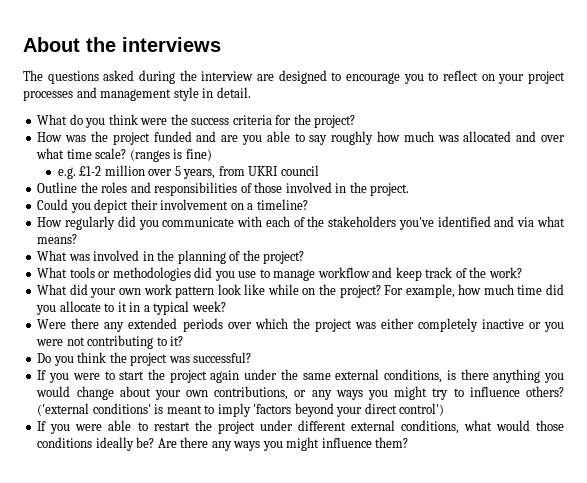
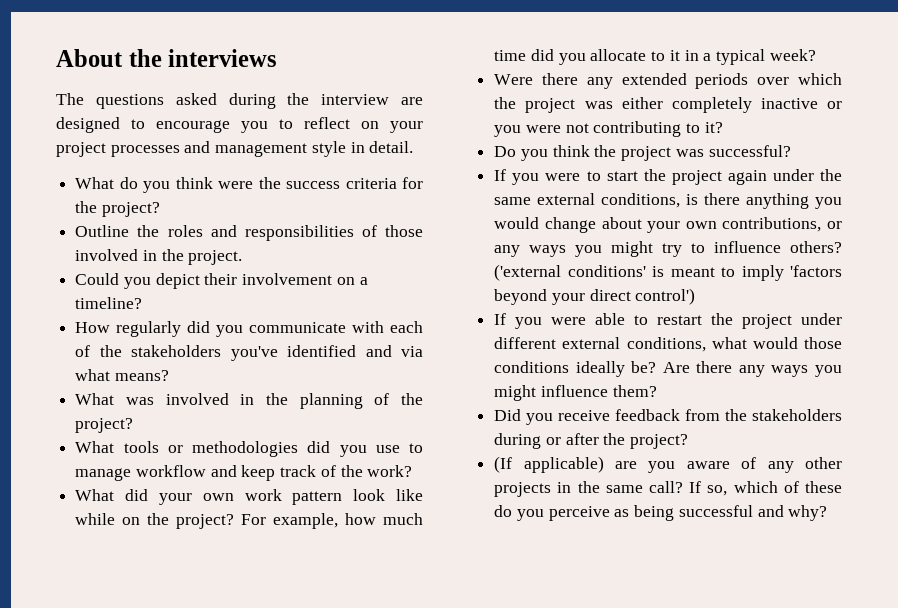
- How was the project funded and are you able to say roughly how much was allocated and over what time scale? (ranges is fine)
- e.g. £1-2 million over 5 years, from UKRI council
+ Did you receive feedback from the stakeholders during or after the project?
+ (If applicable) are you aware of any other projects in the same call? If so, which of these do you perceive as being successful and why?

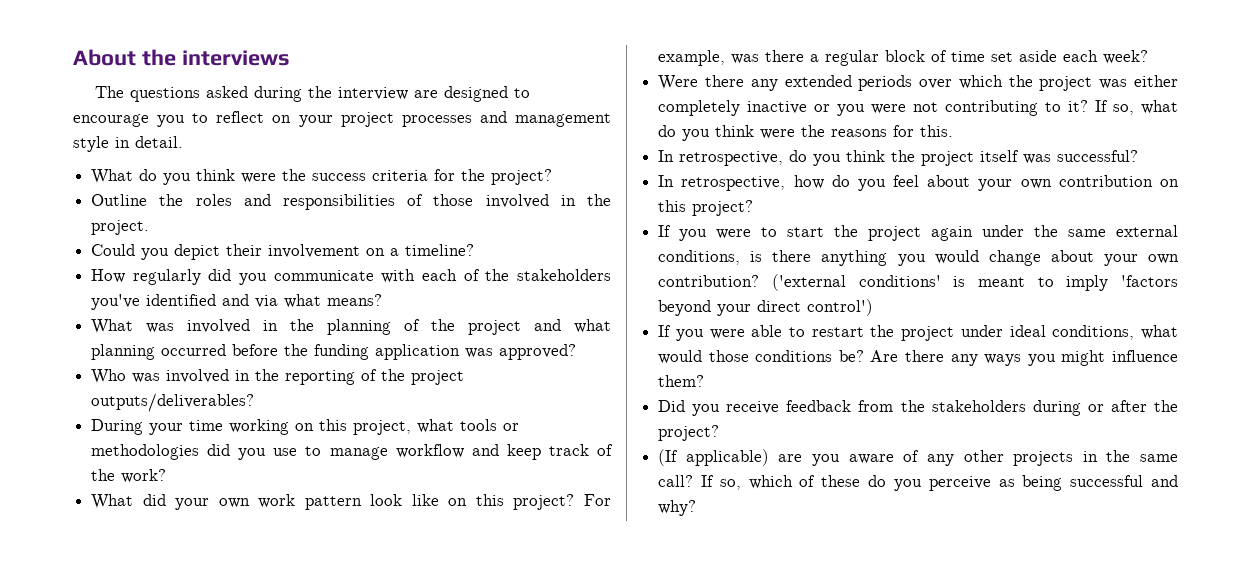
- What was involved in the planning of the project?
- What tools or methodologies did you use to manage workflow and keep track of the work?
+ What was involved in the planning of the project and what planning occurred before the funding application was approved?
+ Who was involved in the reporting of the project outputs/deliverables?
+ During your time working on this project, what tools or methodologies did you use to manage workflow and keep track of the work?
- What did your own work pattern look like while on the project? For example, how much time did you allocate to it in a typical week?
+ What did your own work pattern look like on this project? For example, was there a regular block of time set aside each week?
- Were there any extended periods over which the project was either completely inactive or you were not contributing to it?
- Do you think the project was successful?
+ Were there any extended periods over which the project was either completely inactive or you were not contributing to it? If so, what do you think were the reasons for this.
+ In retrospective, do you think the project itself was successful?
+ In retrospective, how do you feel about your own contribution on this project?
- If you were to start the project again under the same external conditions, is there anything you would change about your own contributions, or any ways you might try to influence others?
+ If you were to start the project again under the same external conditions, is there anything you would change about your own contribution?
- If you were able to restart the project under different external conditions, what would those conditions ideally be?
+ If you were able to restart the project under ideal conditions, what would those conditions be?

